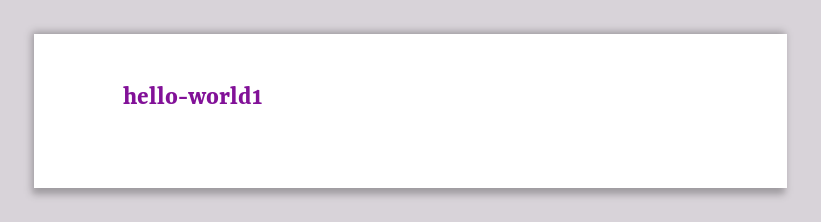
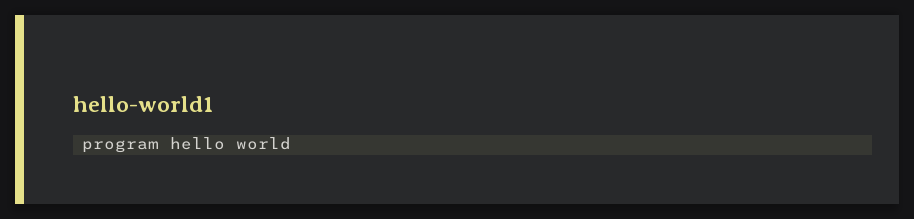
+ program hello world

